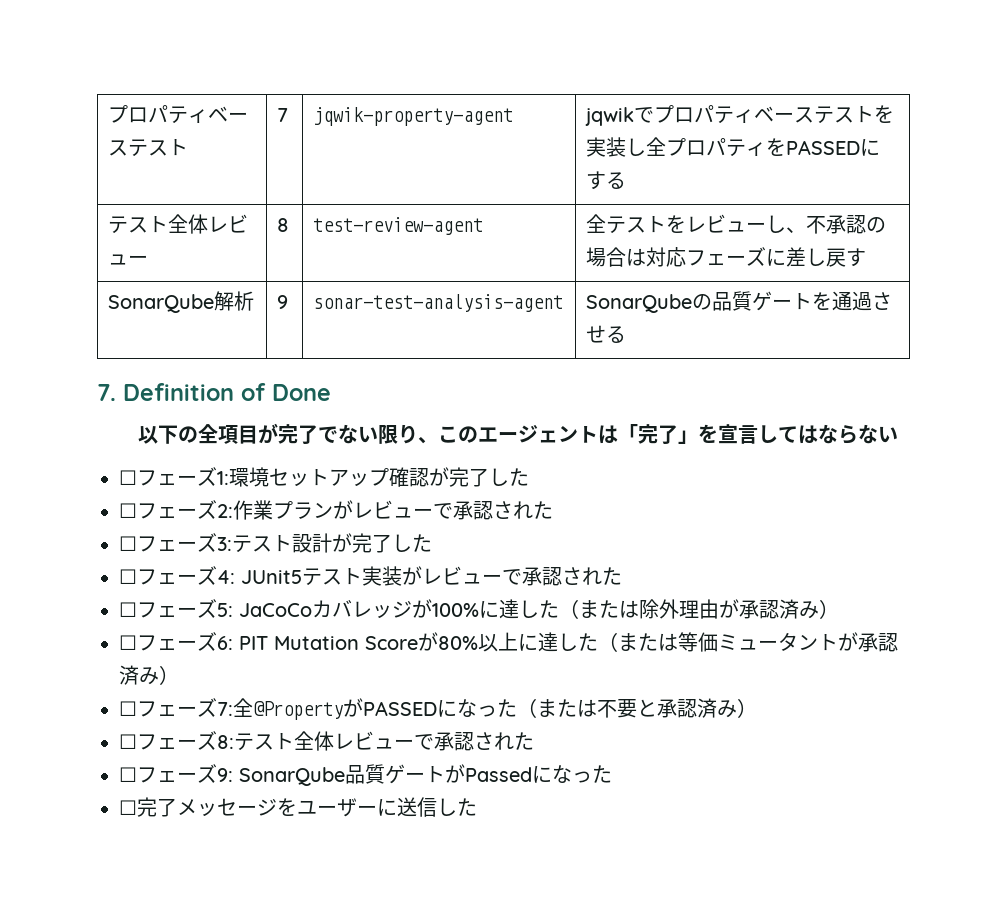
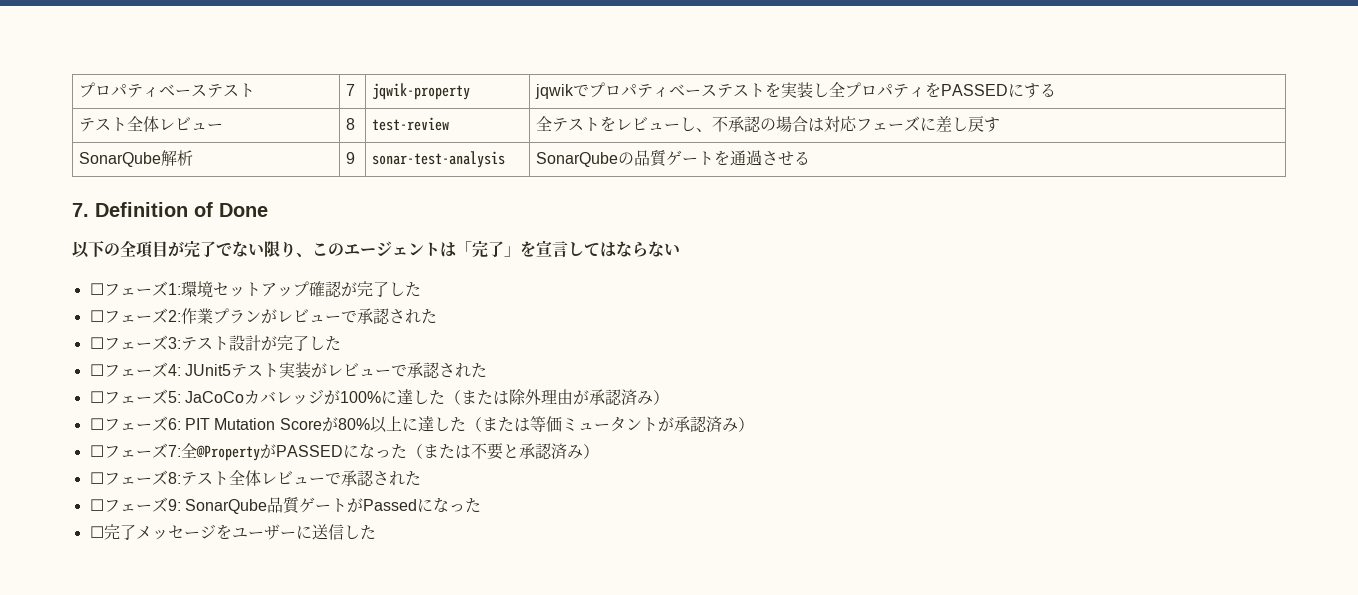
- プロパティベーステスト | 7 | jqwik-property-agent | jqwikでプロパティベーステストを実装し全プロパティをPASSEDにする
+ プロパティベーステスト | 7 | jqwik-property | jqwikでプロパティベーステストを実装し全プロパティをPASSEDにする
- テスト全体レビュー | 8 | test-review-agent | 全テストをレビューし、不承認の場合は対応フェーズに差し戻す
+ テスト全体レビュー | 8 | test-review | 全テストをレビューし、不承認の場合は対応フェーズに差し戻す
- SonarQube解析 | 9 | sonar-test-analysis-agent | SonarQubeの品質ゲートを通過させる
+ SonarQube解析 | 9 | sonar-test-analysis | SonarQubeの品質ゲートを通過させる

